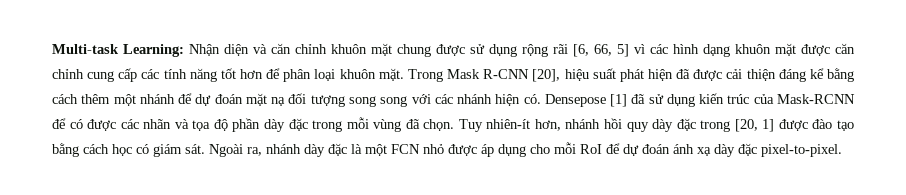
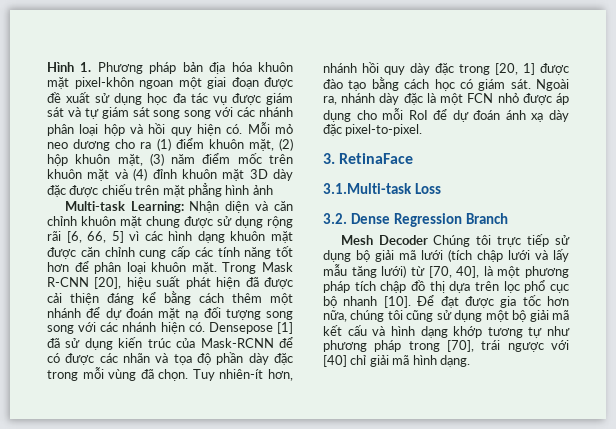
+ Hình 1. Phương pháp bản địa hóa khuôn mặt pixel-khôn ngoan một giai đoạn được đề xuất sử dụng học đa tác vụ được giám sát và tự giám sát song song với các nhánh phân loại hộp và hồi quy hiện có. Mỗi mỏ neo dương cho ra (1) điểm khuôn mặt, (2) hộp khuôn mặt, (3) năm điểm mốc trên khuôn mặt và (4) đỉnh khuôn mặt 3D dày đặc được chiếu trên mặt phẳng hình ảnh
+ 3. RetinaFace
+ 3.1.Multi-task Loss
+ 3.2. Dense Regression Branch
+ Mesh Decoder Chúng tôi trực tiếp sử dụng bộ giải mã lưới (tích chập lưới và lấy mẫu tăng lưới) từ [70, 40], là một phương pháp tích chập đồ thị dựa trên lọc phổ cục bộ nhanh [10]. Để đạt được gia tốc hơn nữa, chúng tôi cũng sử dụng một bộ giải mã kết cấu và hình dạng khớp tương tự như phương pháp trong [70], trái ngược với [40] chỉ giải mã hình dạng.

